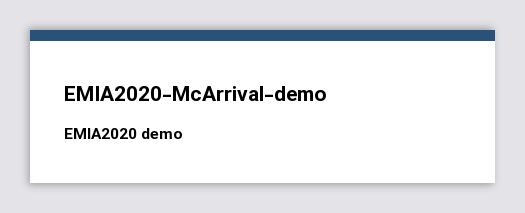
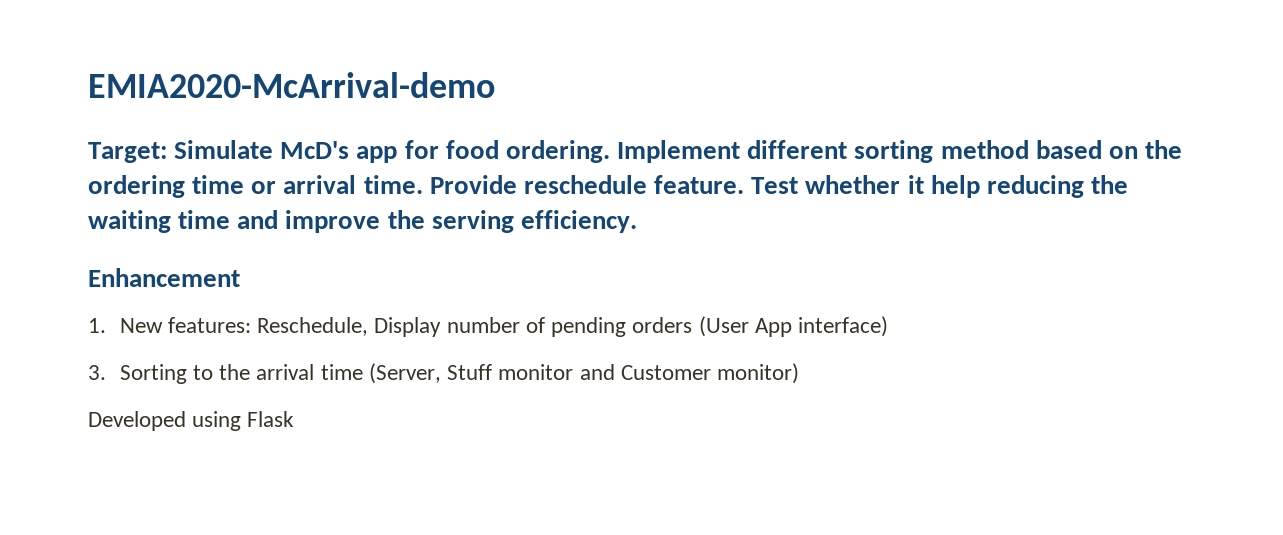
- EMIA2020 demo
+ Target: Simulate McD's app for food ordering. Implement different sorting method based on the ordering time or arrival time. Provide reschedule feature. Test whether it help reducing the waiting time and improve the serving efficiency.
+ Enhancement
+ 1. New features: Reschedule, Display number of pending orders (User App interface)
+ 3. Sorting to the arrival time (Server, Stuff monitor and Customer monitor)
+ Developed using Flask

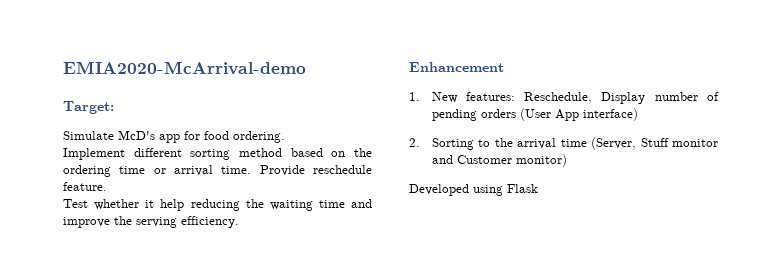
- Target: Simulate McD's app for food ordering. Implement different sorting method based on the ordering time or arrival time.
+ Target:
+ Simulate McD's app for food ordering.
+ Implement different sorting method based on the ordering time or arrival time.
- Provide reschedule feature. Test whether it help reducing the waiting time and improve the serving efficiency.
+ Provide reschedule feature.
+ Test whether it help reducing the waiting time and improve the serving efficiency.
- 3. Sorting to the arrival time (Server, Stuff monitor and Customer monitor)
+ 2. Sorting to the arrival time (Server, Stuff monitor and Customer monitor)

